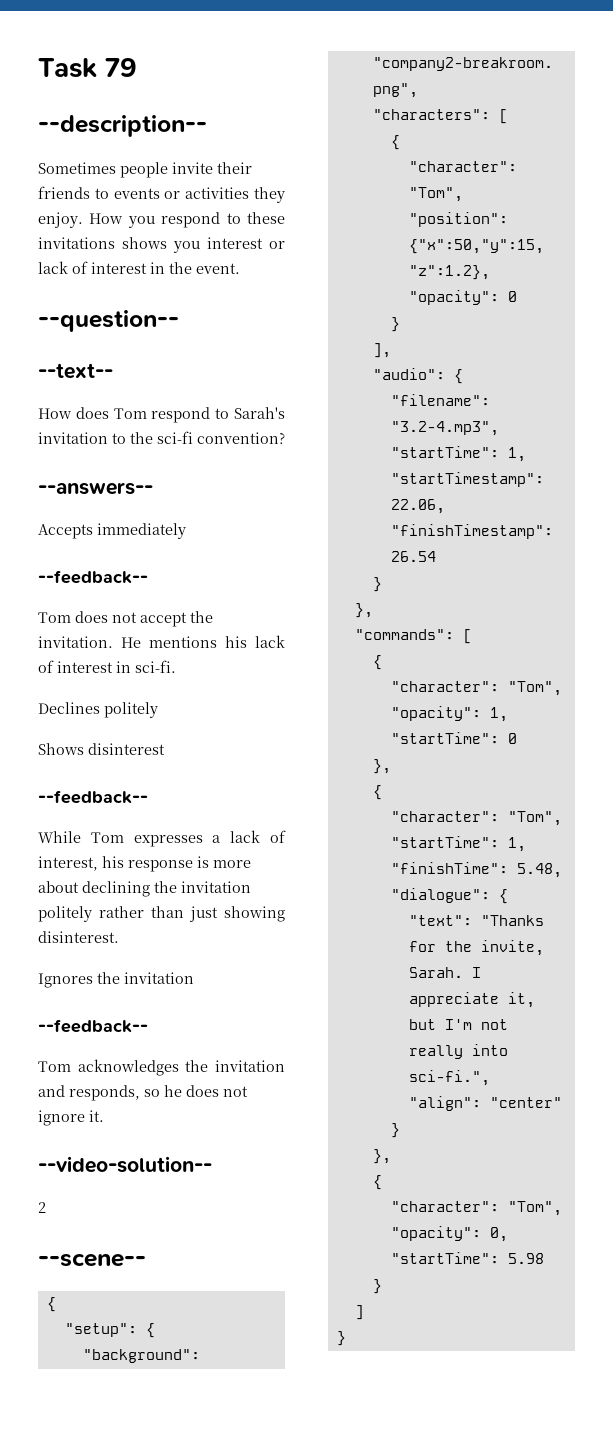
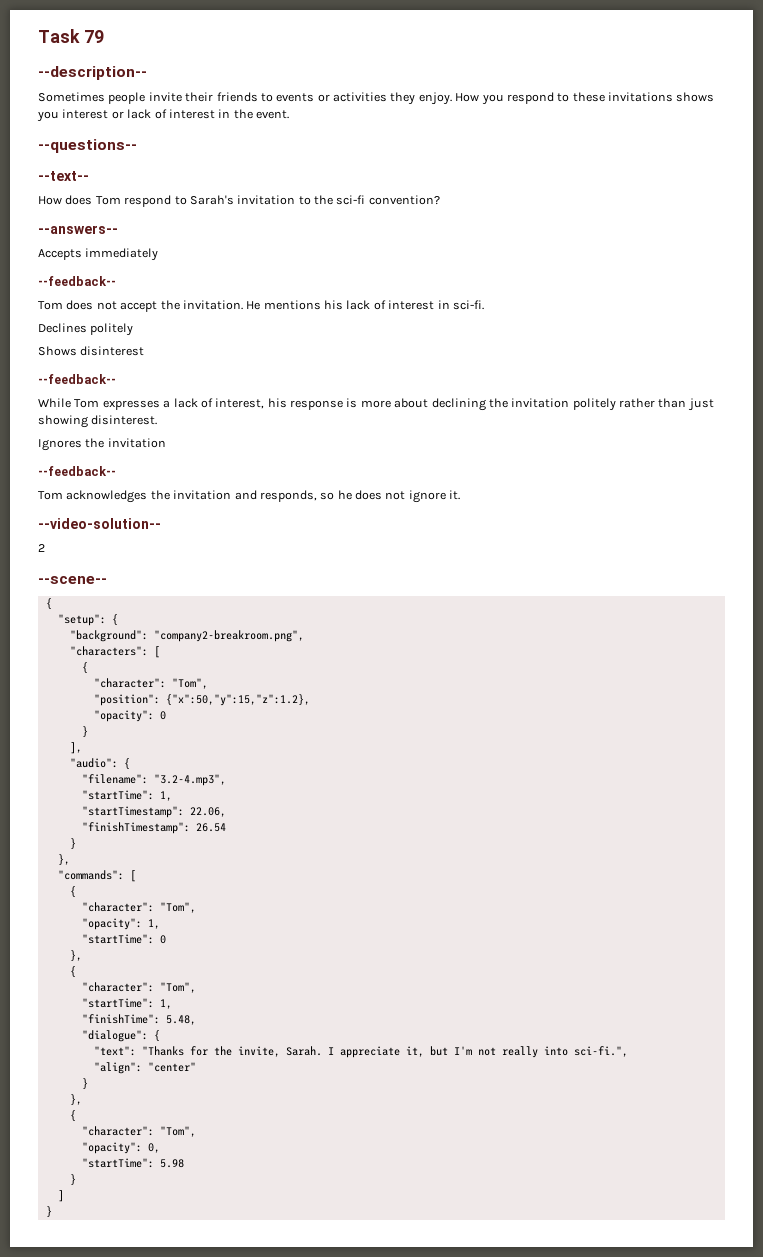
- --question--
+ --questions--

